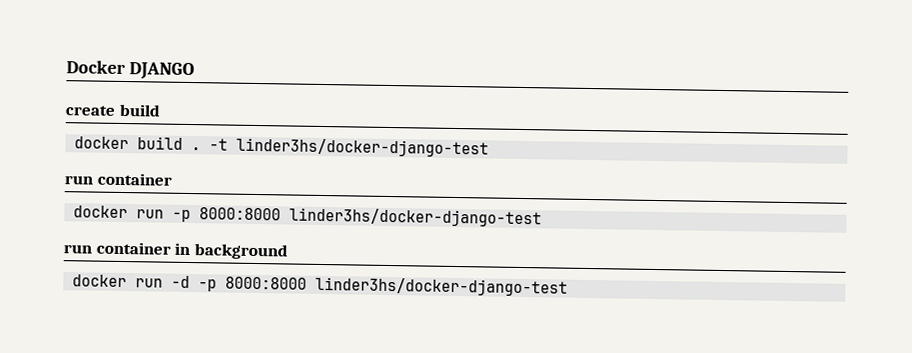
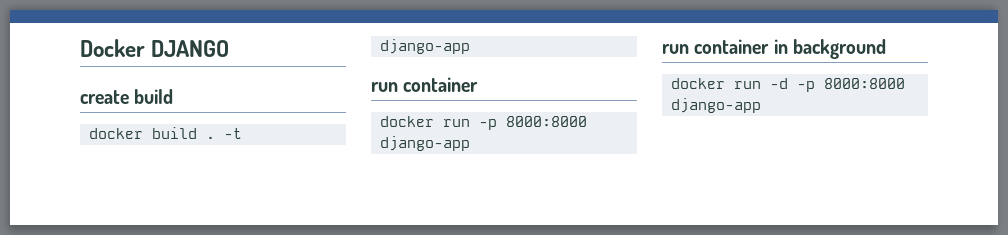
- -t linder3hs/docker-django-test
+ -t django-app
- docker run -p 8000:8000 linder3hs/docker-django-test
+ docker run -p 8000:8000 django-app
- docker run -d -p 8000:8000 linder3hs/docker-django-test
+ docker run -d -p 8000:8000 django-app

